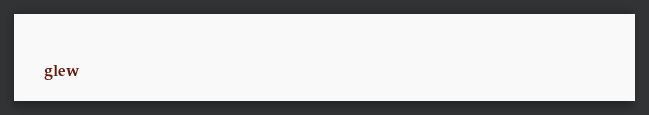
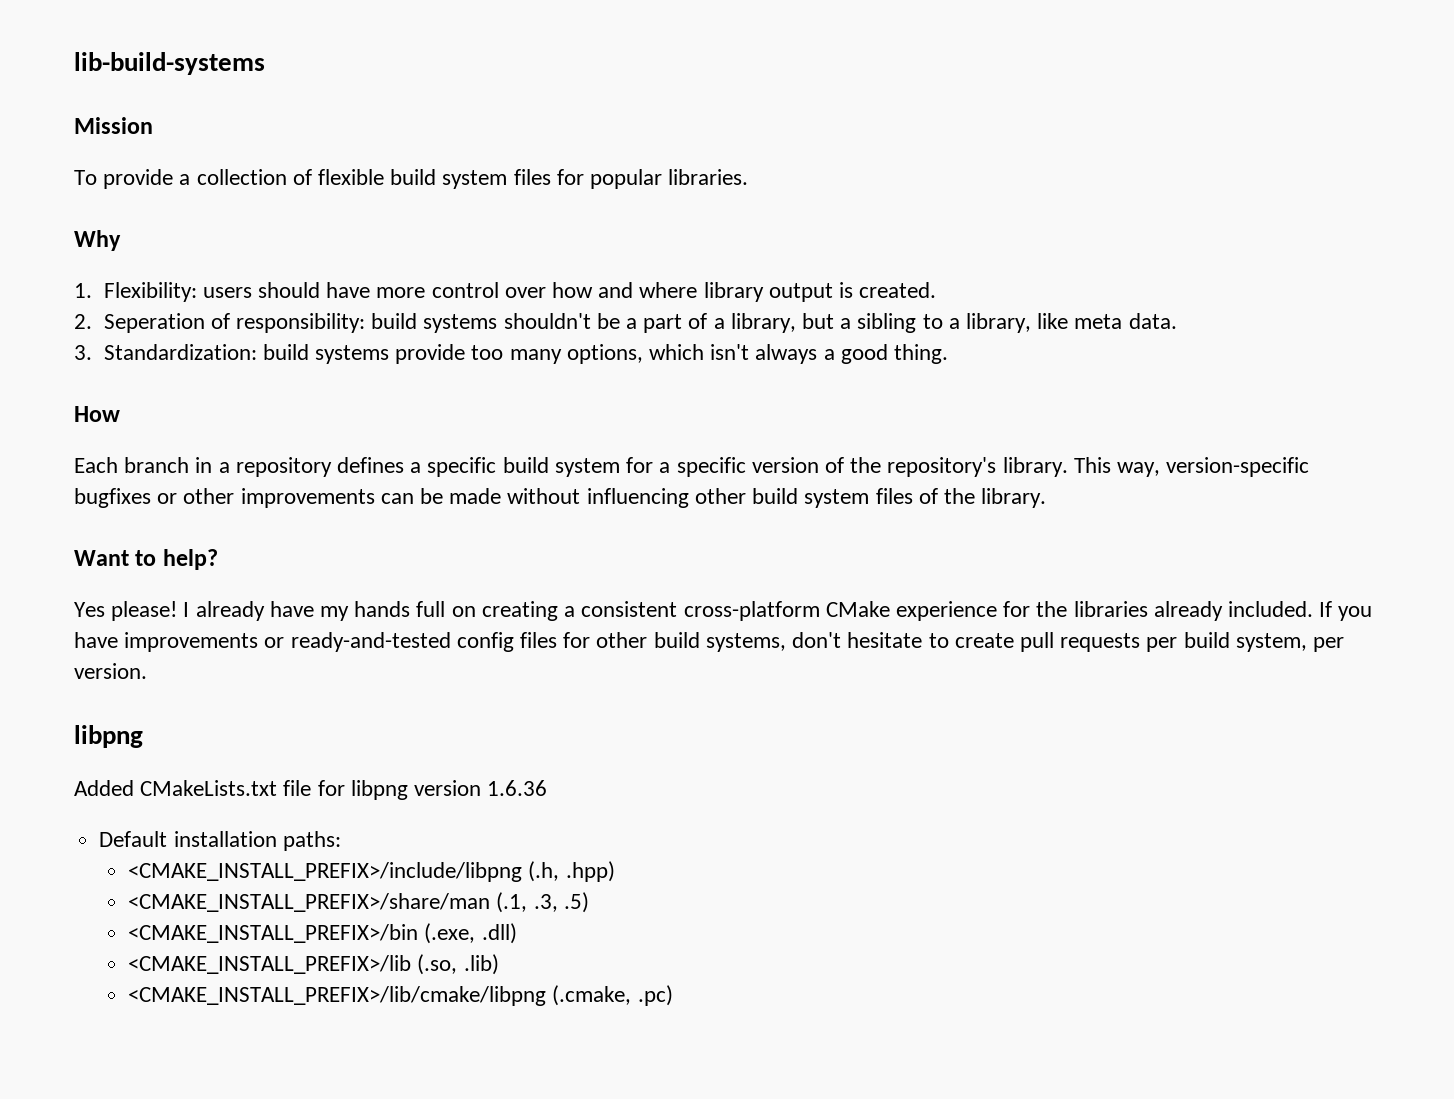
- glew
+ lib-build-systems
+ Mission
+ To provide a collection of flexible build system files for popular libraries.
+ Why
+ 1. Flexibility: users should have more control over how and where library output is created.
+ 2. Seperation of responsibility: build systems shouldn't be a part of a library, but a sibling to a library, like meta data.
+ 3. Standardization: build systems provide too many options, which isn't always a good thing.
+ How
+ Each branch in a repository defines a specific build system for a specific version of the repository's library. This way, version-specific bugfixes or other improvements can be made without influencing other build system files of the library.
+ Want to help?
+ Yes please! I already have my hands full on creating a consistent cross-platform CMake experience for the libraries already included. If you have improvements or ready-and-tested config files for other build systems, don't hesitate to create pull requests per build system, per version.
+ libpng
+ Added CMakeLists.txt file for libpng version 1.6.36
+ Default installation paths:
+ <CMAKE_INSTALL_PREFIX>/include/libpng (.h, .hpp)
+ <CMAKE_INSTALL_PREFIX>/share/man (.1, .3, .5)
+ <CMAKE_INSTALL_PREFIX>/bin (.exe, .dll)
+ <CMAKE_INSTALL_PREFIX>/lib (.so, .lib)
+ <CMAKE_INSTALL_PREFIX>/lib/cmake/libpng (.cmake, .pc)

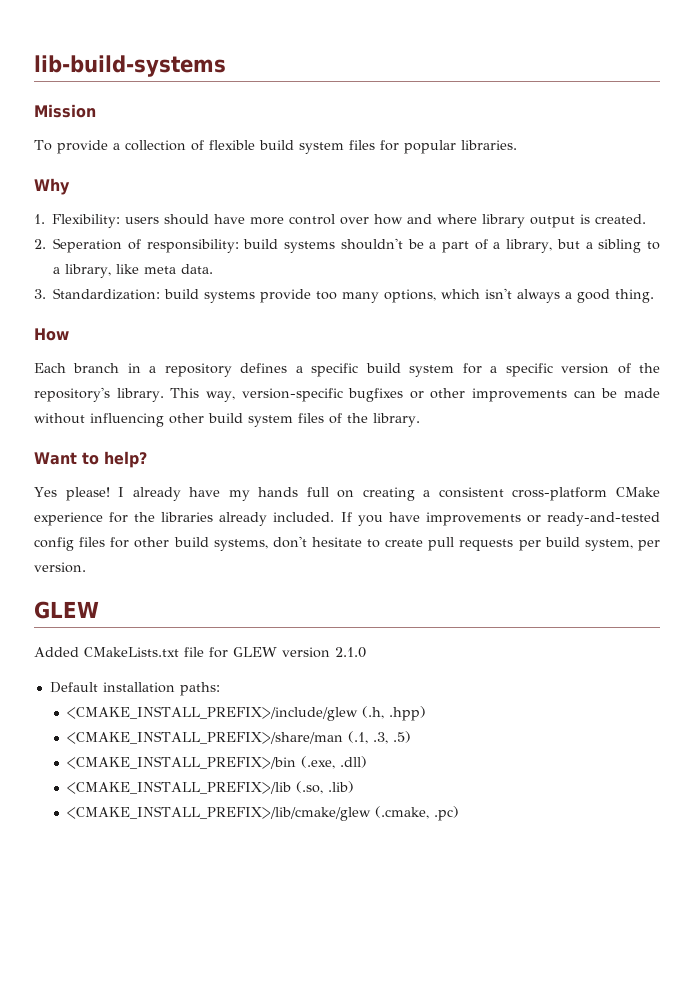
  If you have improvements or ready-and-tested config files for other build systems, don't hesitate to create pull requests per build system, per version.
- libpng
+ GLEW
- Added CMakeLists.txt file for libpng version 1.6.36
+ Added CMakeLists.txt file for GLEW version 2.1.0
- <CMAKE_INSTALL_PREFIX>/include/libpng (.h, .hpp)
+ <CMAKE_INSTALL_PREFIX>/include/glew (.h, .hpp)
- <CMAKE_INSTALL_PREFIX>/lib/cmake/libpng (.cmake, .pc)
+ <CMAKE_INSTALL_PREFIX>/lib/cmake/glew (.cmake, .pc)

